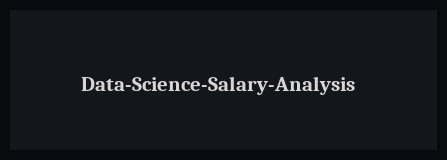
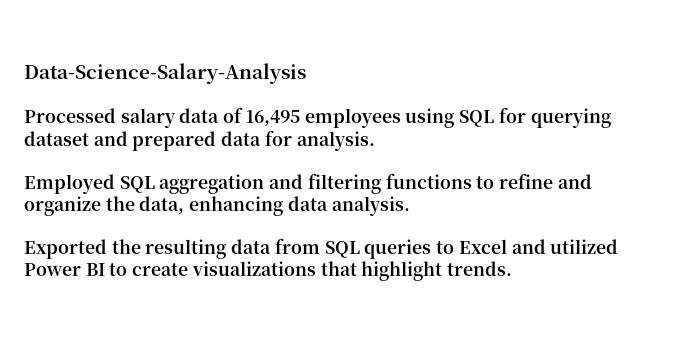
+ Processed salary data of 16,495 employees using SQL for querying dataset and prepared data for analysis.
+ Employed SQL aggregation and filtering functions to refine and organize the data, enhancing data analysis.
+ Exported the resulting data from SQL queries to Excel and utilized Power BI to create visualizations that highlight trends.

